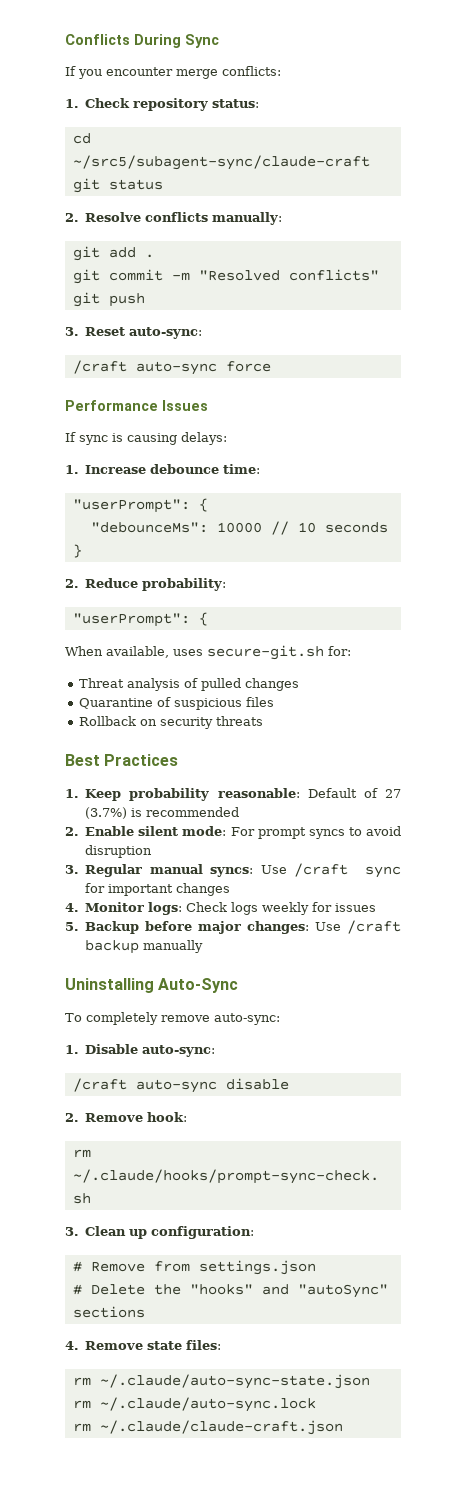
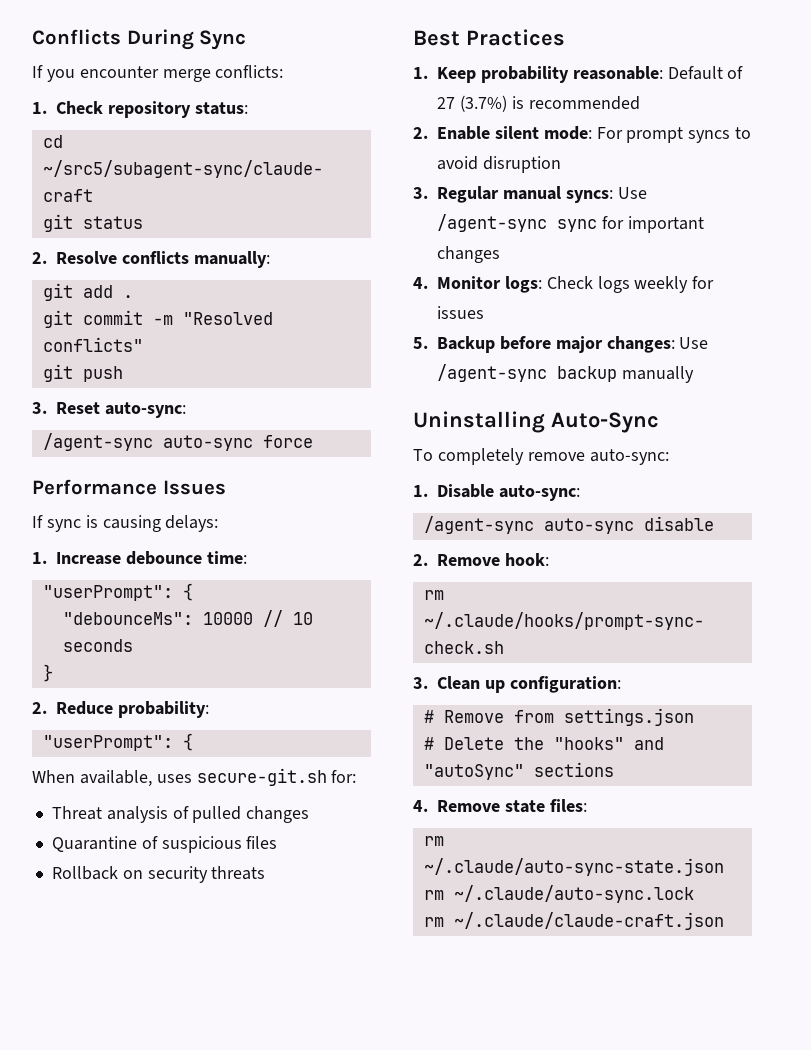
- /craft auto-sync force
+ /agent-sync auto-sync force
- 3. Regular manual syncs: Use /craft sync for important changes
+ 3. Regular manual syncs: Use /agent-sync sync for important changes
- 5. Backup before major changes: Use /craft backup manually
+ 5. Backup before major changes: Use /agent-sync backup manually
- /craft auto-sync disable
+ /agent-sync auto-sync disable

